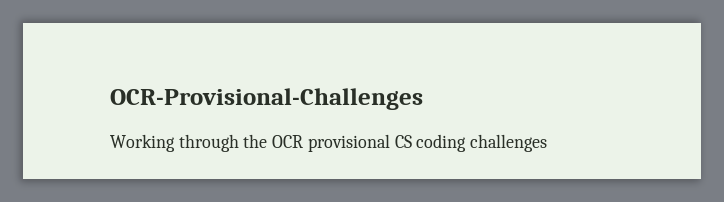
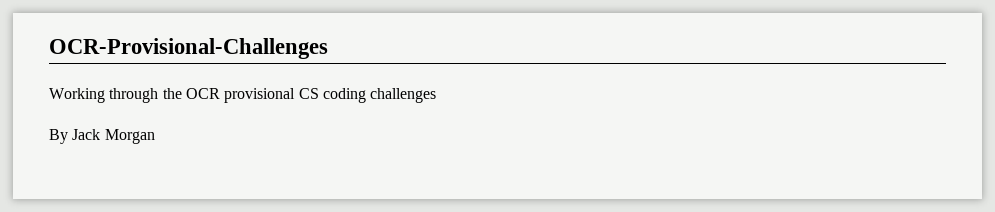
+ By Jack Morgan

